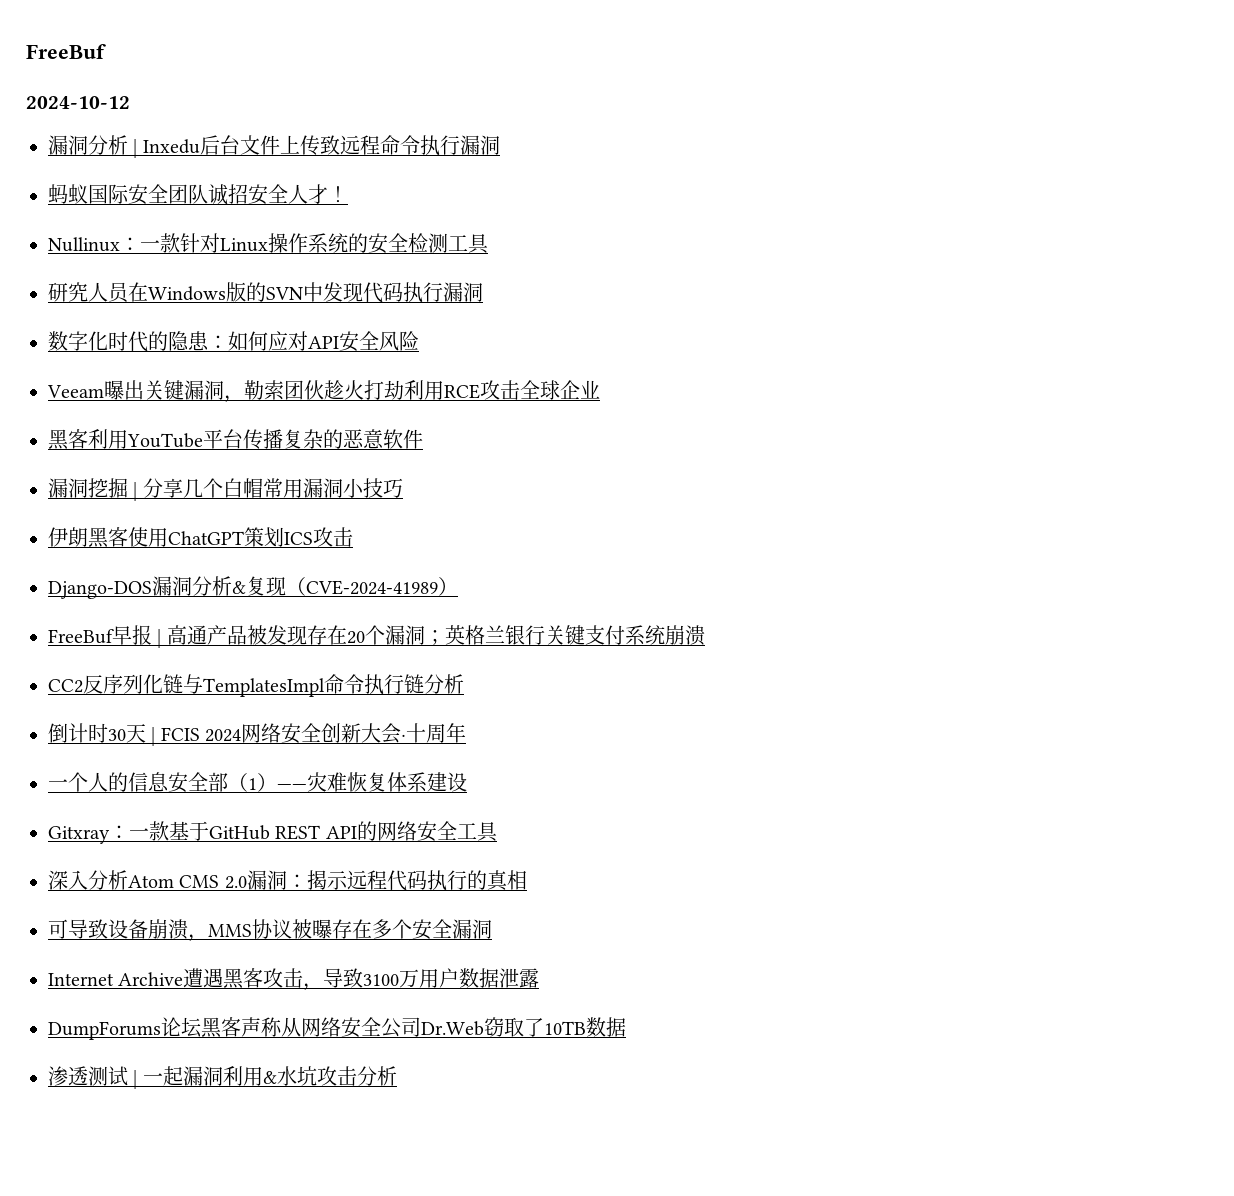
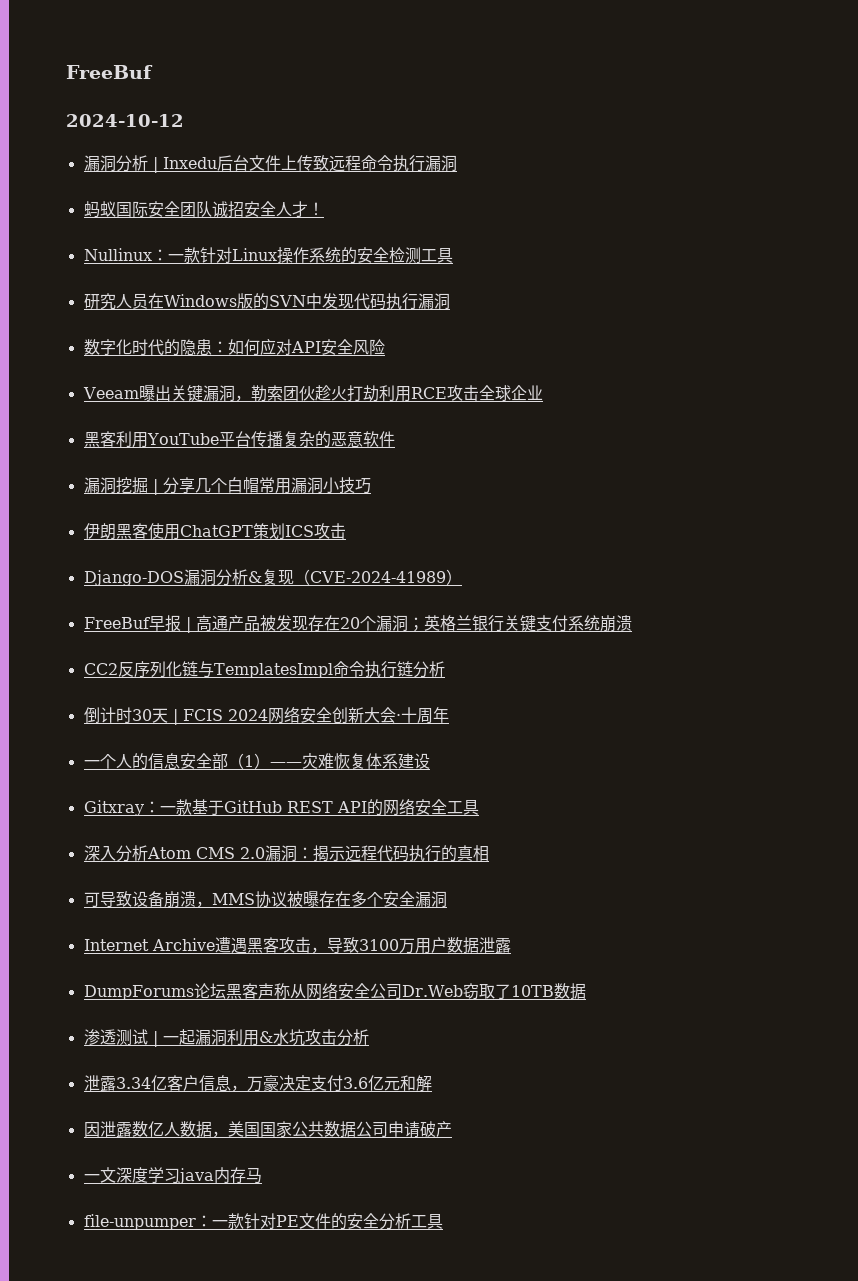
+ 泄露3.34亿客户信息，万豪决定支付3.6亿元和解
+ 因泄露数亿人数据，美国国家公共数据公司申请破产
+ 一文深度学习java内存马
+ file-unpumper：一款针对PE文件的安全分析工具

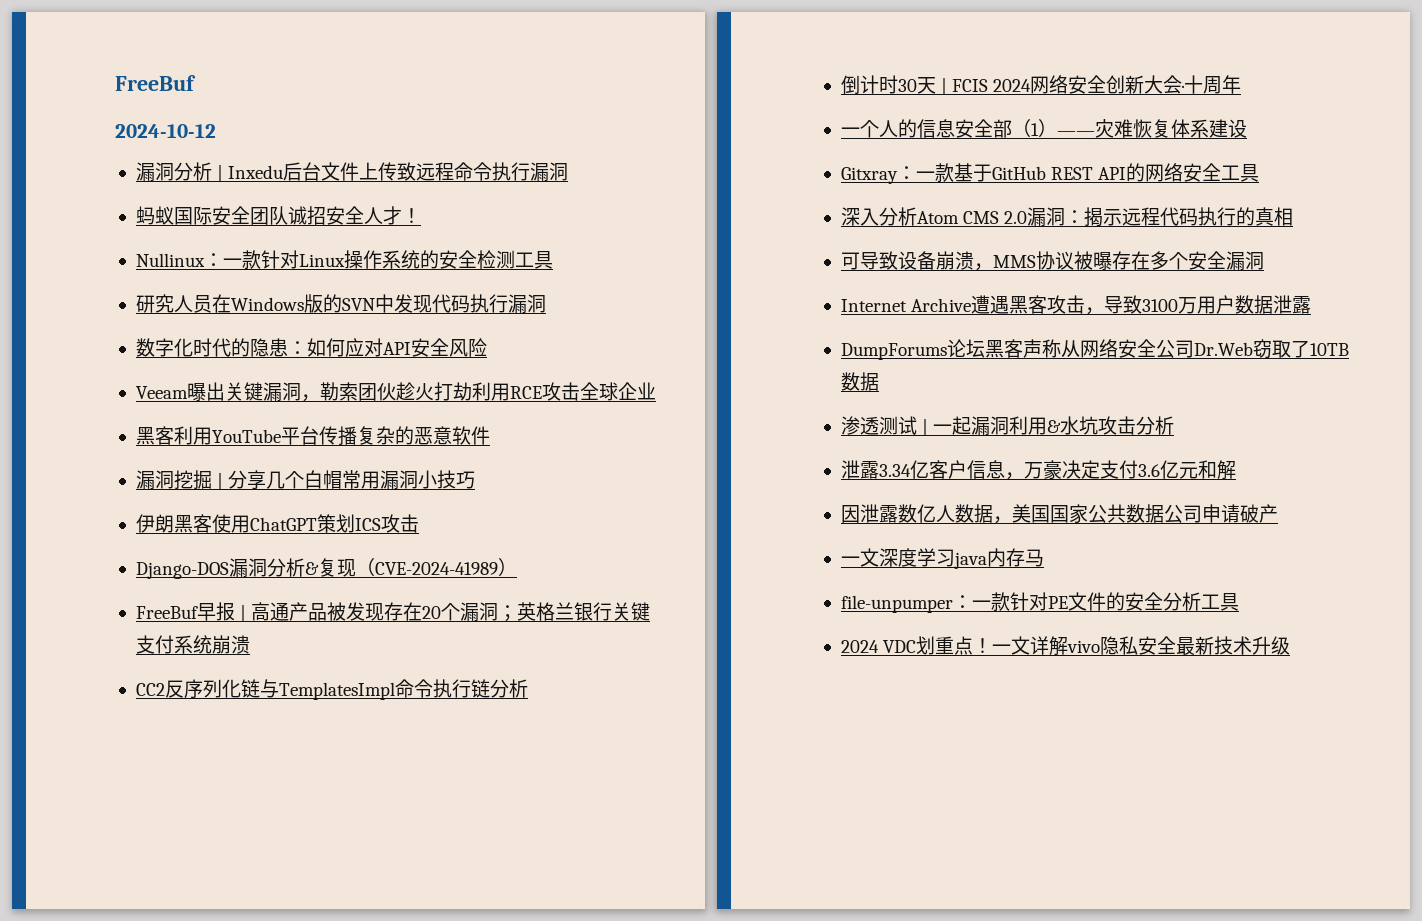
+ 2024 VDC划重点！一文详解vivo隐私安全最新技术升级

